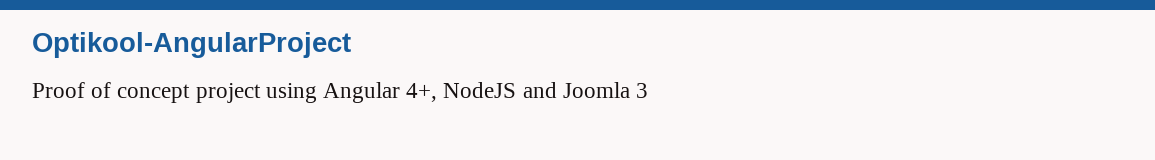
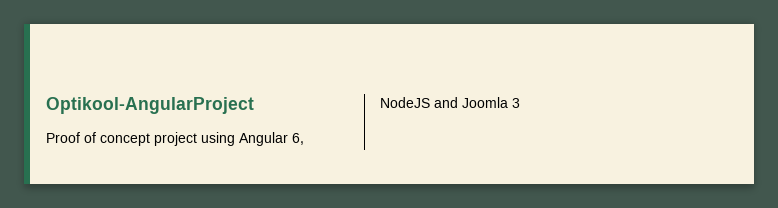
- Proof of concept project using Angular 4+, NodeJS and Joomla 3
+ Proof of concept project using Angular 6, NodeJS and Joomla 3

